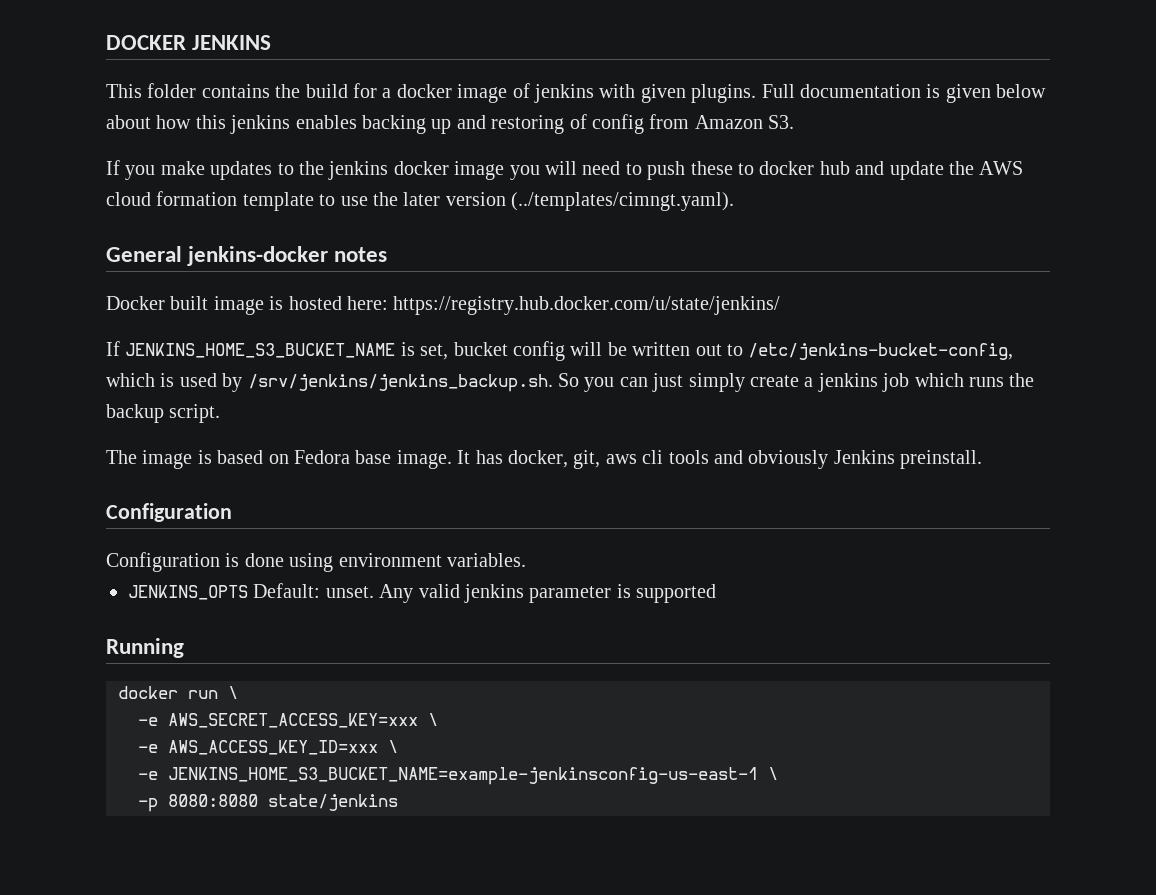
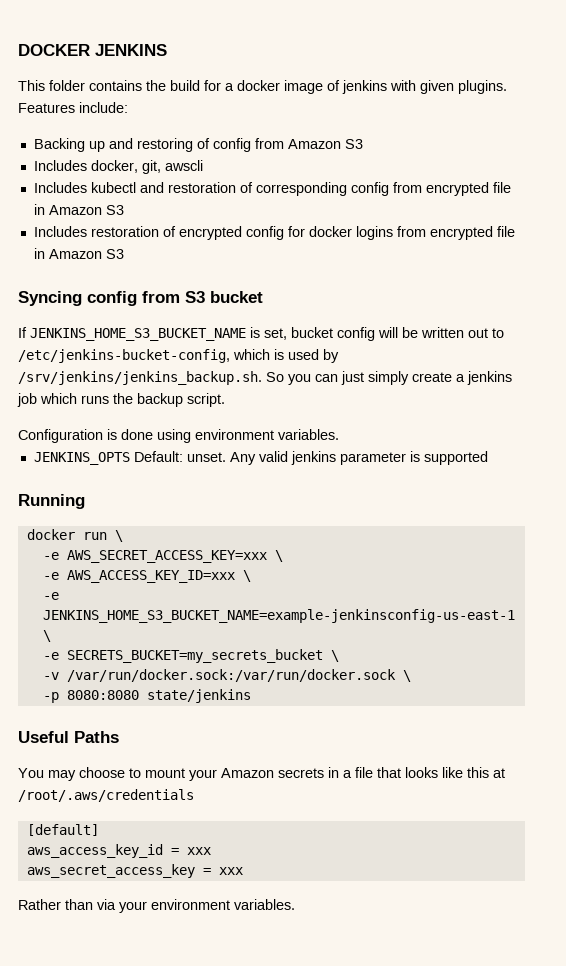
- Full documentation is given below about how this jenkins enables backing up and restoring of config from Amazon S3.
- If you make updates to the jenkins docker image you will need to push these to docker hub and update the AWS cloud formation template to use the later version (../templates/cimngt.yaml).
- General jenkins-docker notes
- Docker built image is hosted here: https://registry.hub.docker.com/u/state/jenkins/
+ Features include:
+ Backing up and restoring of config from Amazon S3
+ Includes docker, git, awscli
+ Includes kubectl and restoration of corresponding config from encrypted file in Amazon S3
+ Includes restoration of encrypted config for docker logins from encrypted file in Amazon S3
+ Syncing config from S3 bucket
- The image is based on Fedora base image. It has docker, git, aws cli tools and obviously Jenkins preinstall.
- Configuration
+ -e SECRETS_BUCKET=my_secrets_bucket \
+ -v /var/run/docker.sock:/var/run/docker.sock \
  -p 8080:8080 state/jenkins
+ Useful Paths
+ You may choose to mount your Amazon secrets in a file that looks like this at /root/.aws/credentials
+ [default]
+ aws_access_key_id = xxx
+ aws_secret_access_key = xxx
+ Rather than via your environment variables.

